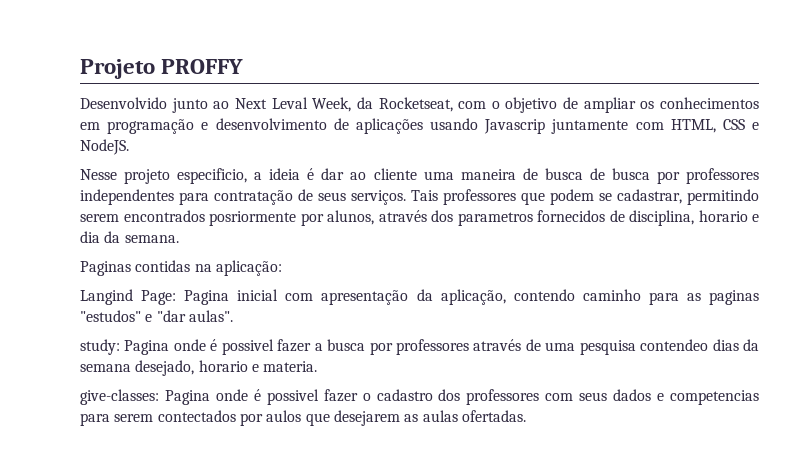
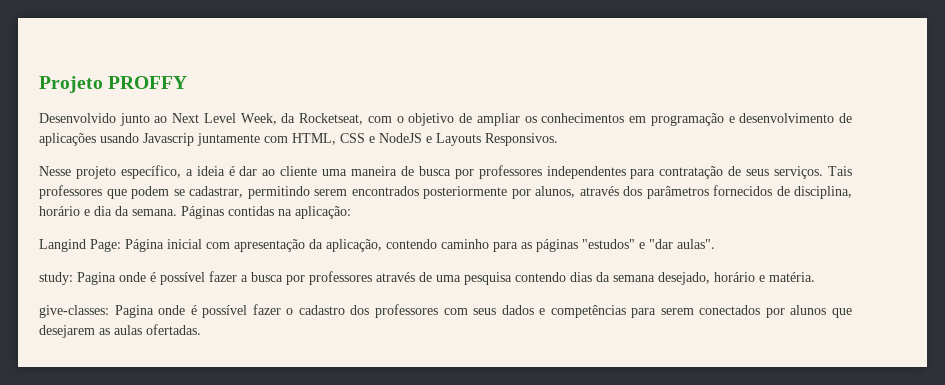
- Desenvolvido junto ao Next Leval Week, da Rocketseat, com o objetivo de ampliar os conhecimentos em programação e desenvolvimento de aplicações usando Javascrip juntamente com HTML, CSS e NodeJS.
+ Desenvolvido junto ao Next Level Week, da Rocketseat, com o objetivo de ampliar os conhecimentos em programação e desenvolvimento de aplicações usando Javascrip juntamente com HTML, CSS e NodeJS e Layouts Responsivos.
- Nesse projeto especificio, a ideia é dar ao cliente uma maneira de busca de busca por professores independentes para contratação de seus serviços.
+ Nesse projeto específico, a ideia é dar ao cliente uma maneira de busca por professores independentes para contratação de seus serviços.
- Tais professores que podem se cadastrar, permitindo serem encontrados posriormente por alunos, através dos parametros fornecidos de disciplina, horario e dia da semana.
- Paginas contidas na aplicação:
+ Tais professores que podem se cadastrar, permitindo serem encontrados posteriormente por alunos, através dos parâmetros fornecidos de disciplina, horário e dia da semana. Páginas contidas na aplicação:
- Langind Page: Pagina inicial com apresentação da aplicação, contendo caminho para as paginas "estudos" e "dar aulas".
+ Langind Page: Página inicial com apresentação da aplicação, contendo caminho para as páginas "estudos" e "dar aulas".
- study: Pagina onde é possivel fazer a busca por professores através de uma pesquisa contendeo dias da semana desejado, horario e materia.
+ study: Pagina onde é possível fazer a busca por professores através de uma pesquisa contendo dias da semana desejado, horário e matéria.
- give-classes: Pagina onde é possivel fazer o cadastro dos professores com seus dados e competencias para serem contectados por aulos que desejarem as aulas ofertadas.
+ give-classes: Pagina onde é possível fazer o cadastro dos professores com seus dados e competências para serem conectados por alunos que desejarem as aulas ofertadas.

